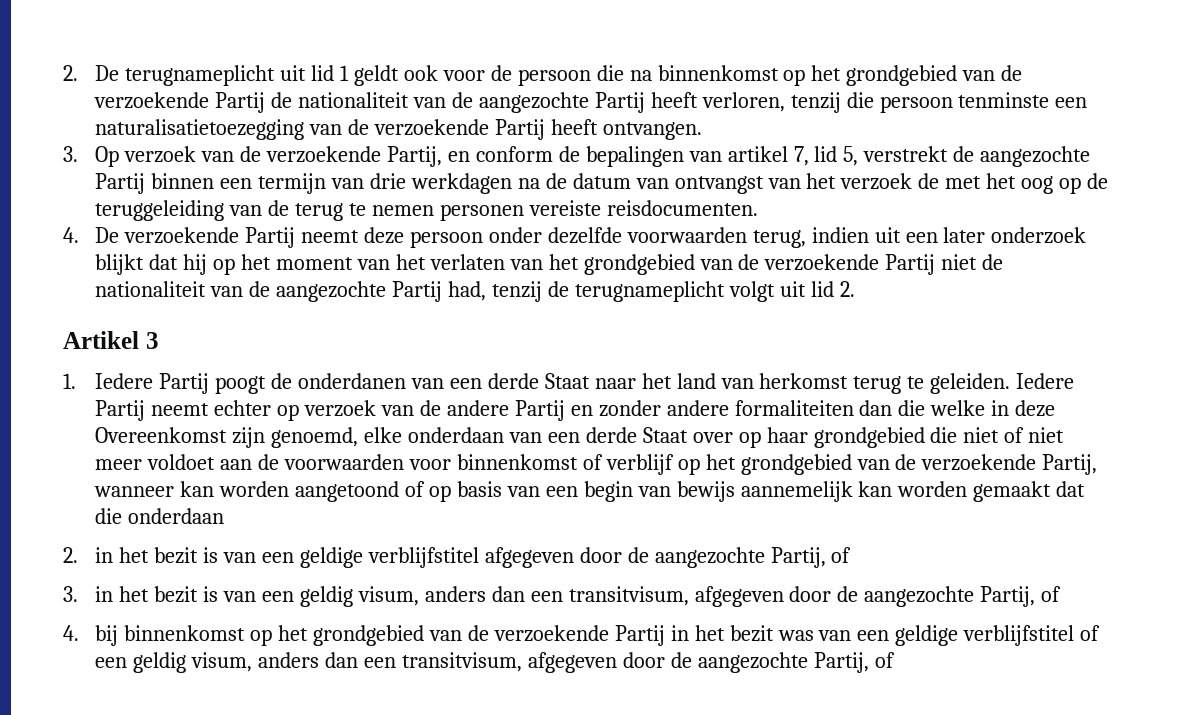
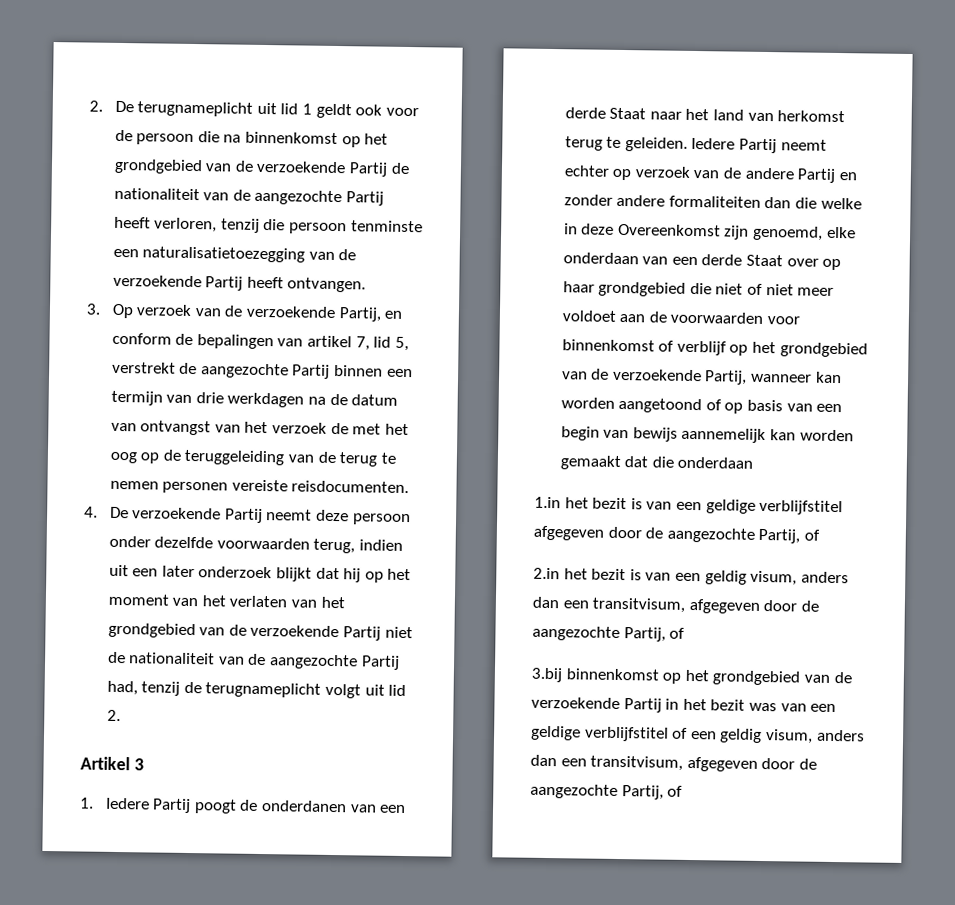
- 2. in het bezit is van een geldige verblijfstitel afgegeven door de aangezochte Partij, of
+ 1.in het bezit is van een geldige verblijfstitel afgegeven door de aangezochte Partij, of
- 3. in het bezit is van een geldig visum, anders dan een transitvisum, afgegeven door de aangezochte Partij, of
+ 2.in het bezit is van een geldig visum, anders dan een transitvisum, afgegeven door de aangezochte Partij, of
- 4. bij binnenkomst op het grondgebied van de verzoekende Partij in het bezit was van een geldige verblijfstitel of een geldig visum, anders dan een transitvisum, afgegeven door de aangezochte Partij, of
+ 3.bij binnenkomst op het grondgebied van de verzoekende Partij in het bezit was van een geldige verblijfstitel of een geldig visum, anders dan een transitvisum, afgegeven door de aangezochte Partij, of

